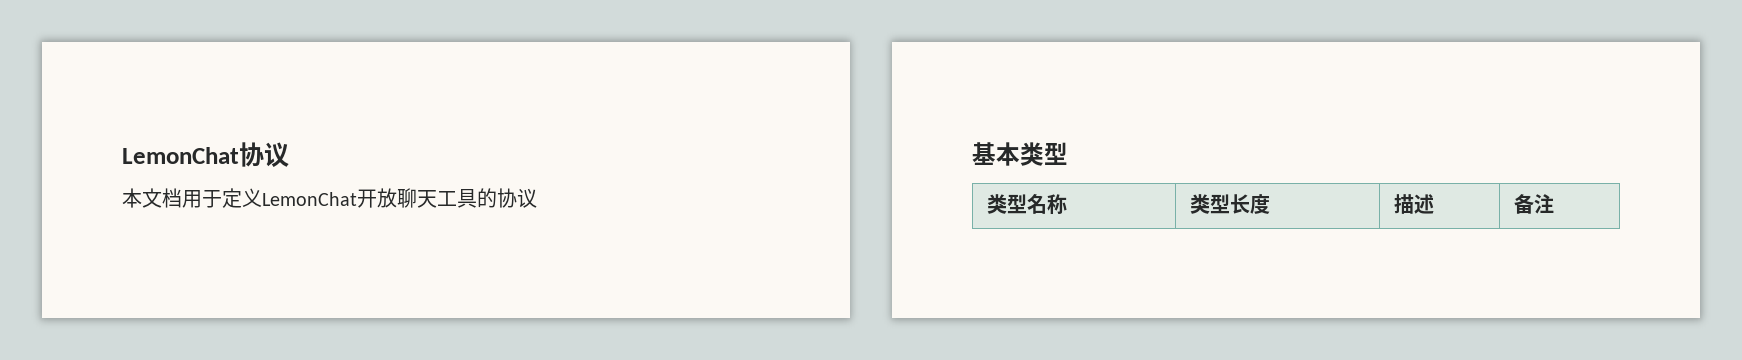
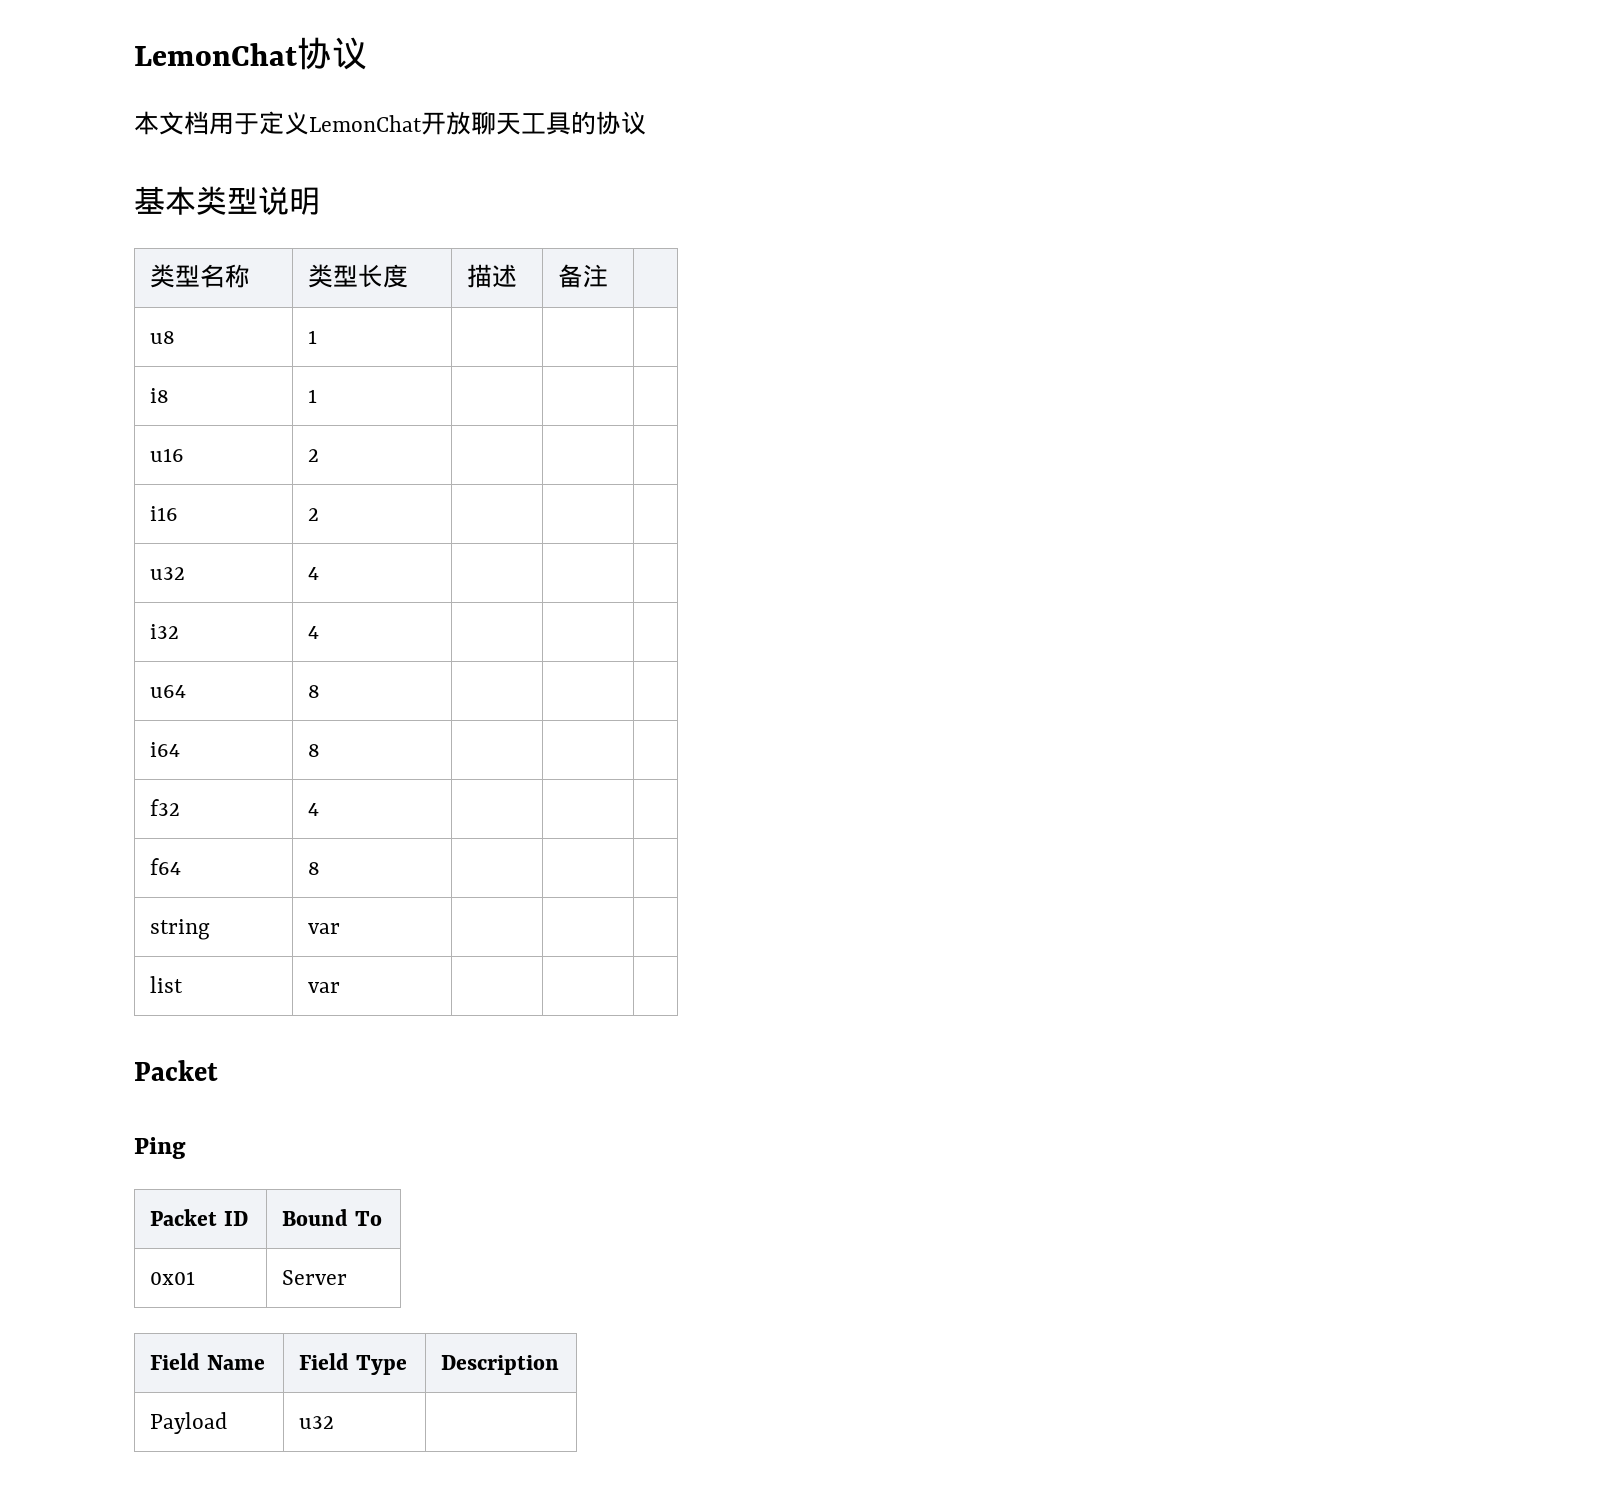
- 基本类型
+ 基本类型说明
- 类型名称 | 类型长度 | 描述 | 备注
+ 类型名称 | 类型长度 | 描述 | 备注 |
+ u8 | 1 | | |
+ i8 | 1 | | |
+ u16 | 2 | | |
+ i16 | 2 | | |
+ u32 | 4 | | |
+ i32 | 4 | | |
+ u64 | 8 | | |
+ i64 | 8 | | |
+ f32 | 4 | | |
+ f64 | 8 | | |
+ string | var | | |
+ list | var | | |
+ Packet
+ Ping
+ Packet ID | Bound To
+ 0x01 | Server
+ Field Name | Field Type | Description
+ Payload | u32 |

